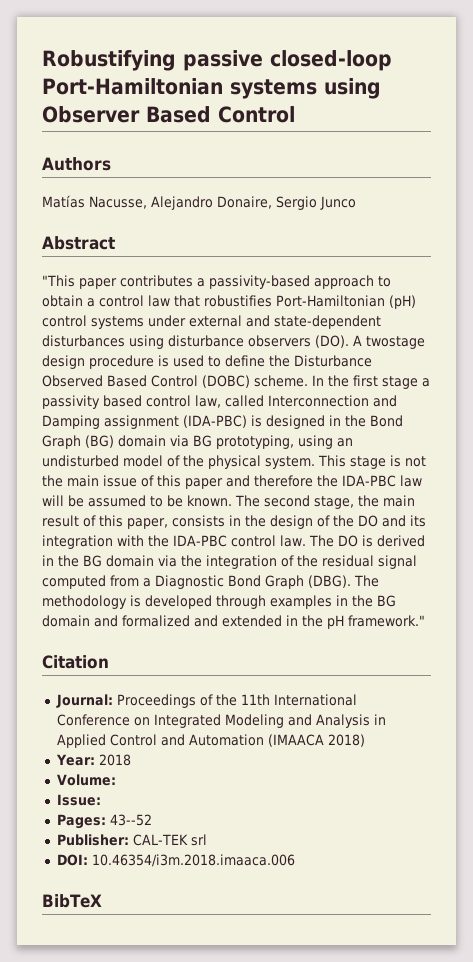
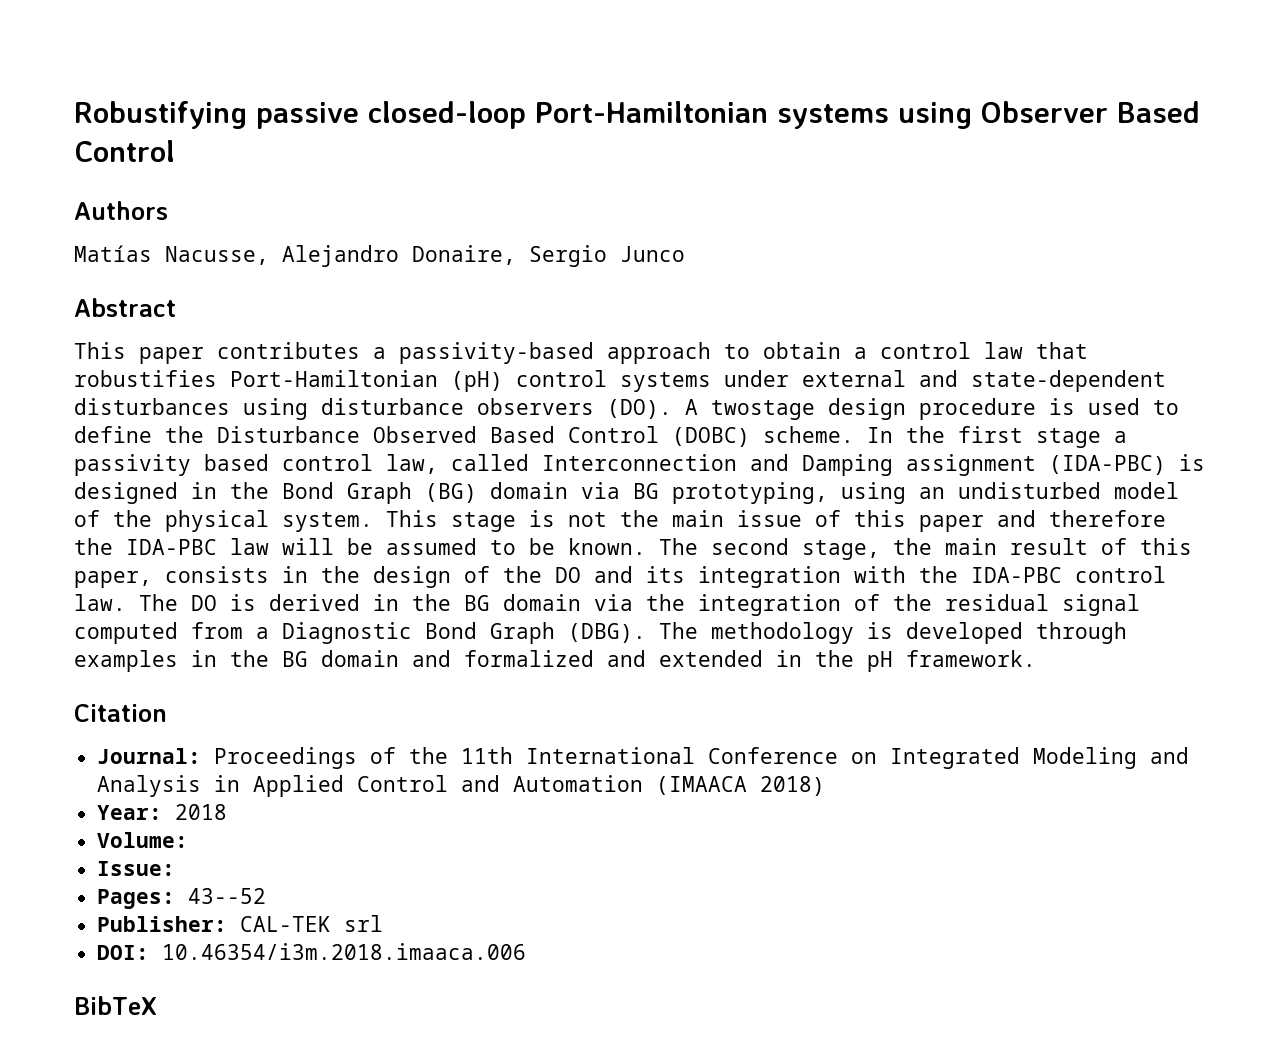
- "This paper contributes a passivity-based approach to obtain a control law that robustifies Port-Hamiltonian (pH) control systems under external and state-dependent disturbances using disturbance observers (DO). A twostage design procedure is used to define the Disturbance Observed Based Control (DOBC) scheme.
+ This paper contributes a passivity-based approach to obtain a control law that robustifies Port-Hamiltonian (pH) control systems under external and state-dependent disturbances using disturbance observers (DO). A twostage design procedure is used to define the Disturbance Observed Based Control (DOBC) scheme.
- The methodology is developed through examples in the BG domain and formalized and extended in the pH framework."
+ The methodology is developed through examples in the BG domain and formalized and extended in the pH framework.

